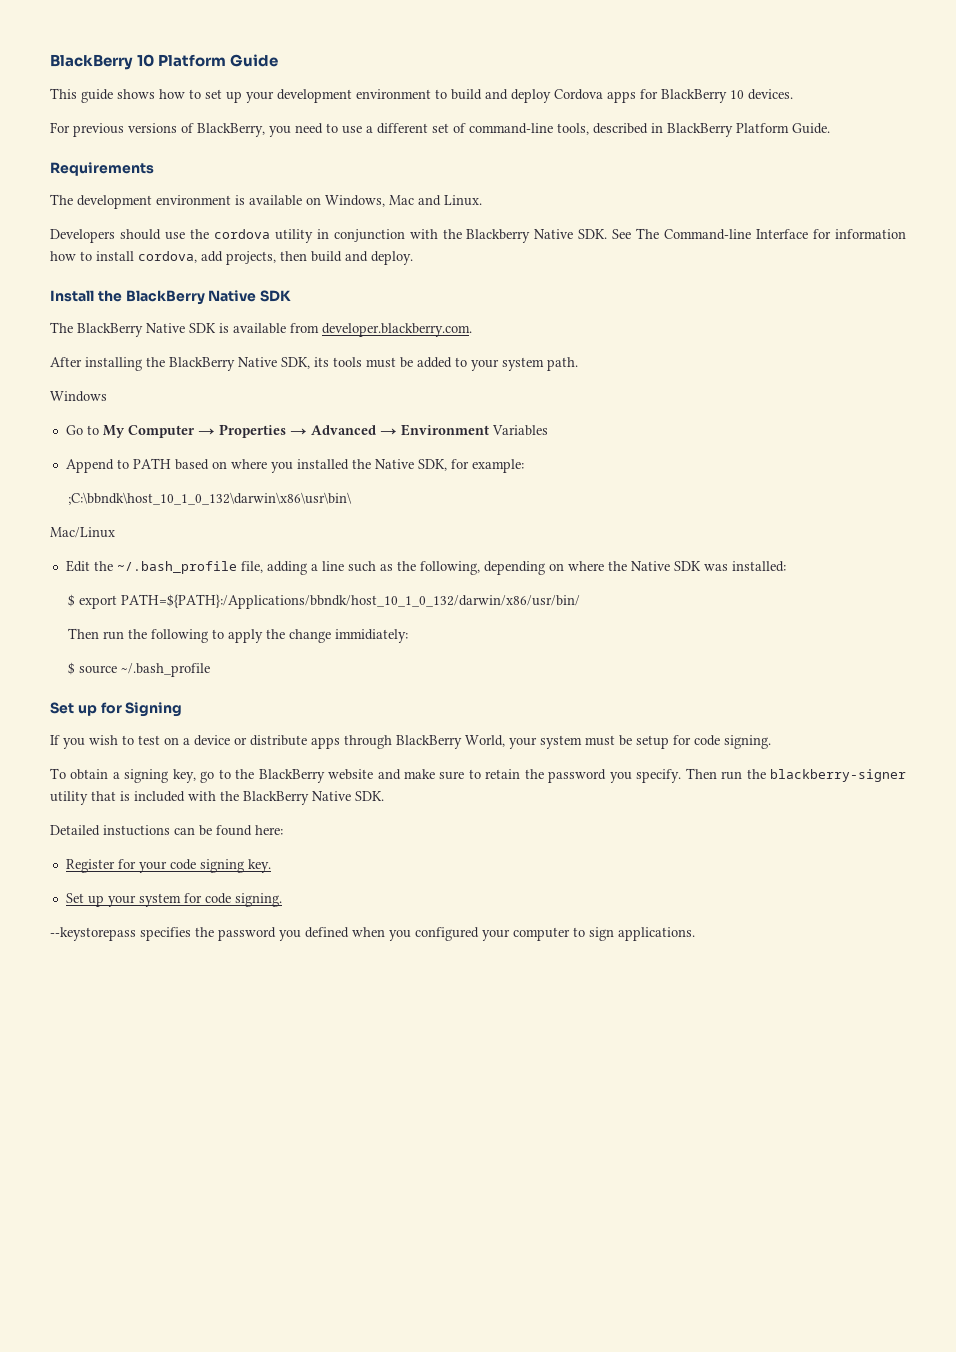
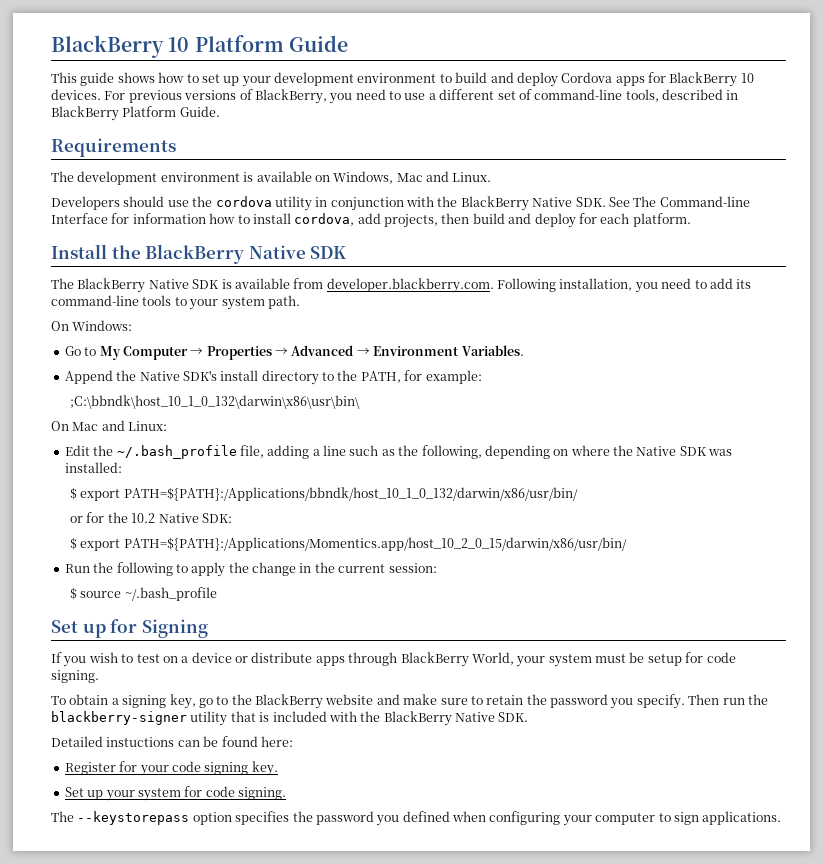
- This guide shows how to set up your development environment to build and deploy Cordova apps for BlackBerry 10 devices.
- For previous versions of BlackBerry, you need to use a different set of command-line tools, described in BlackBerry Platform Guide.
+ This guide shows how to set up your development environment to build and deploy Cordova apps for BlackBerry 10 devices. For previous versions of BlackBerry, you need to use a different set of command-line tools, described in BlackBerry Platform Guide.
- Developers should use the cordova utility in conjunction with the Blackberry Native SDK. See The Command-line Interface for information how to install cordova, add projects, then build and deploy.
+ Developers should use the cordova utility in conjunction with the BlackBerry Native SDK. See The Command-line Interface for information how to install cordova, add projects, then build and deploy for each platform.
- The BlackBerry Native SDK is available from developer.blackberry.com.
- After installing the BlackBerry Native SDK, its tools must be added to your system path.
+ The BlackBerry Native SDK is available from developer.blackberry.com. Following installation, you need to add its command-line tools to your system path.
- Windows
+ On Windows:
- Go to My Computer → Properties → Advanced → Environment Variables
+ Go to My Computer → Properties → Advanced → Environment Variables.
- Append to PATH based on where you installed the Native SDK, for example:
+ Append the Native SDK's install directory to the PATH, for example:
- Mac/Linux
+ On Mac and Linux:
- Then run the following to apply the change immidiately:
+ or for the 10.2 Native SDK:
+ $ export PATH=${PATH}:/Applications/Momentics.app/host_10_2_0_15/darwin/x86/usr/bin/
+ Run the following to apply the change in the current session:
- --keystorepass specifies the password you defined when you configured your computer to sign applications.
+ The --keystorepass option specifies the password you defined when configuring your computer to sign applications.

